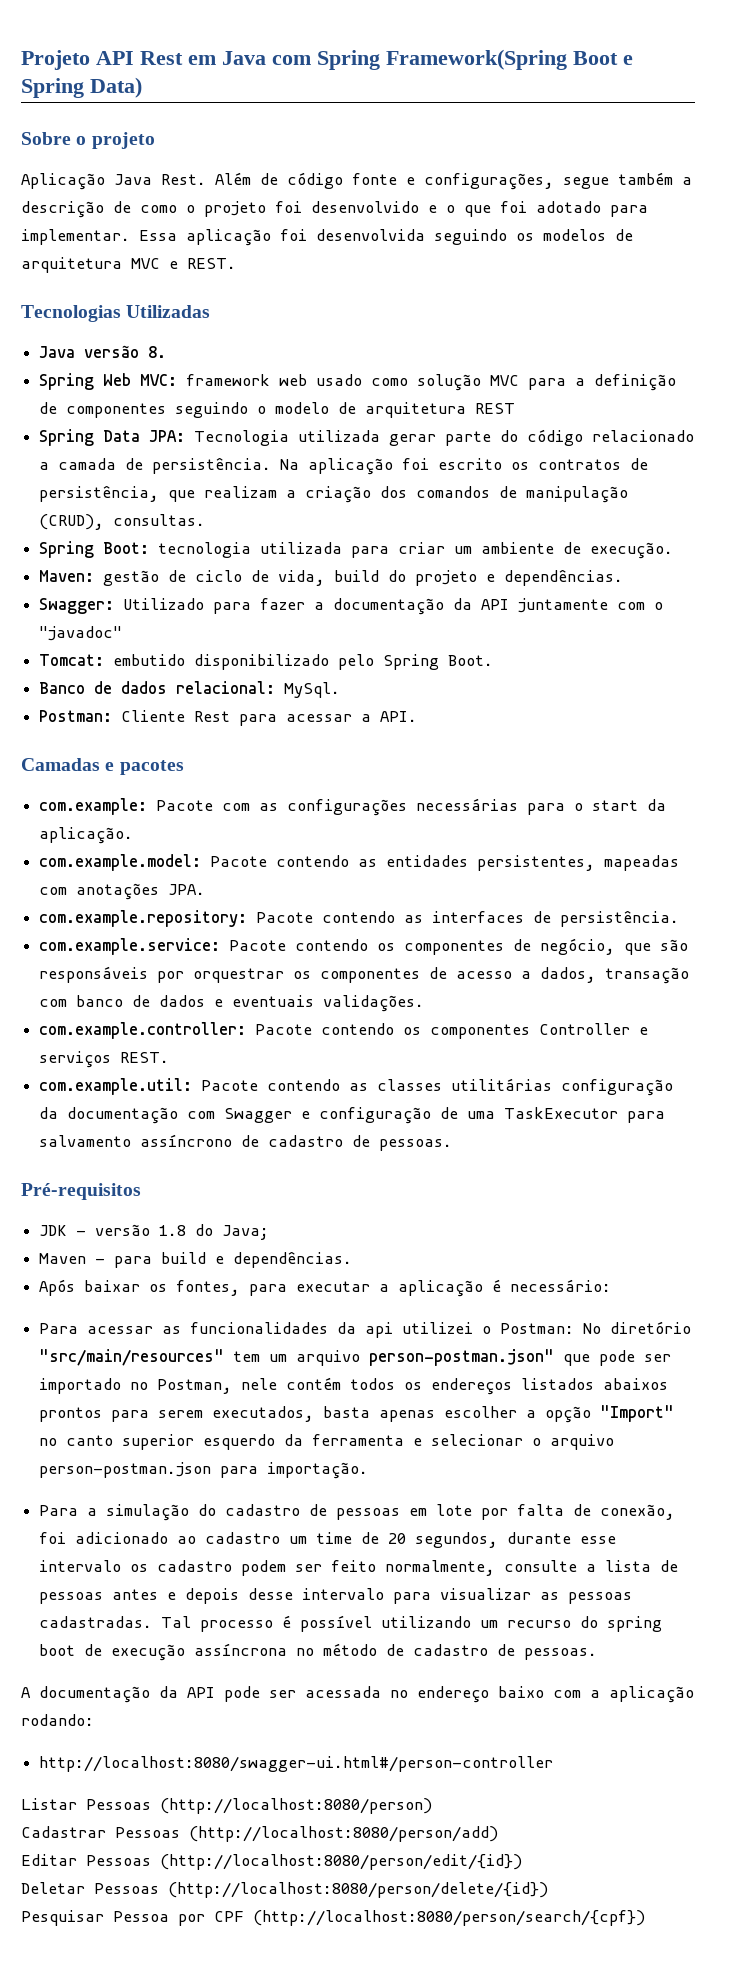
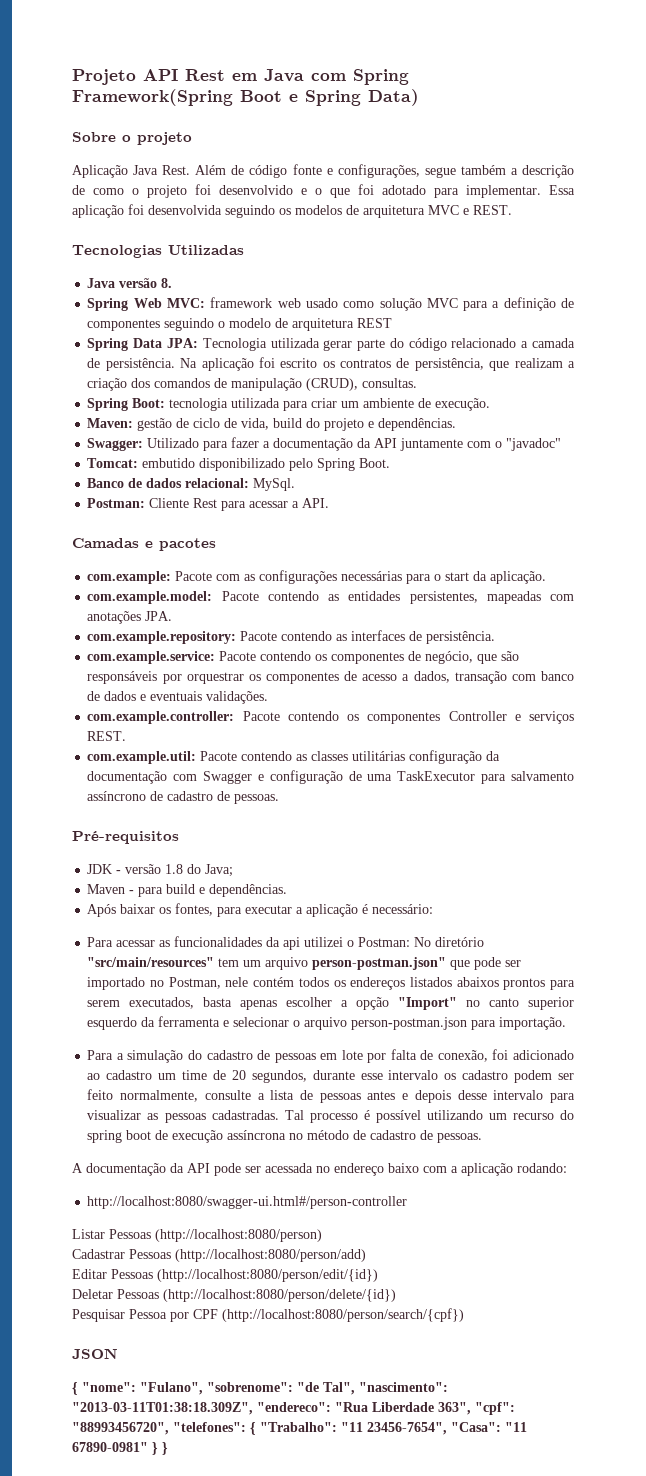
+ JSON
+ { "nome": "Fulano", "sobrenome": "de Tal", "nascimento": "2013-03-11T01:38:18.309Z", "endereco": "Rua Liberdade 363", "cpf": "88993456720", "telefones": { "Trabalho": "11 23456-7654", "Casa": "11 67890-0981" } }

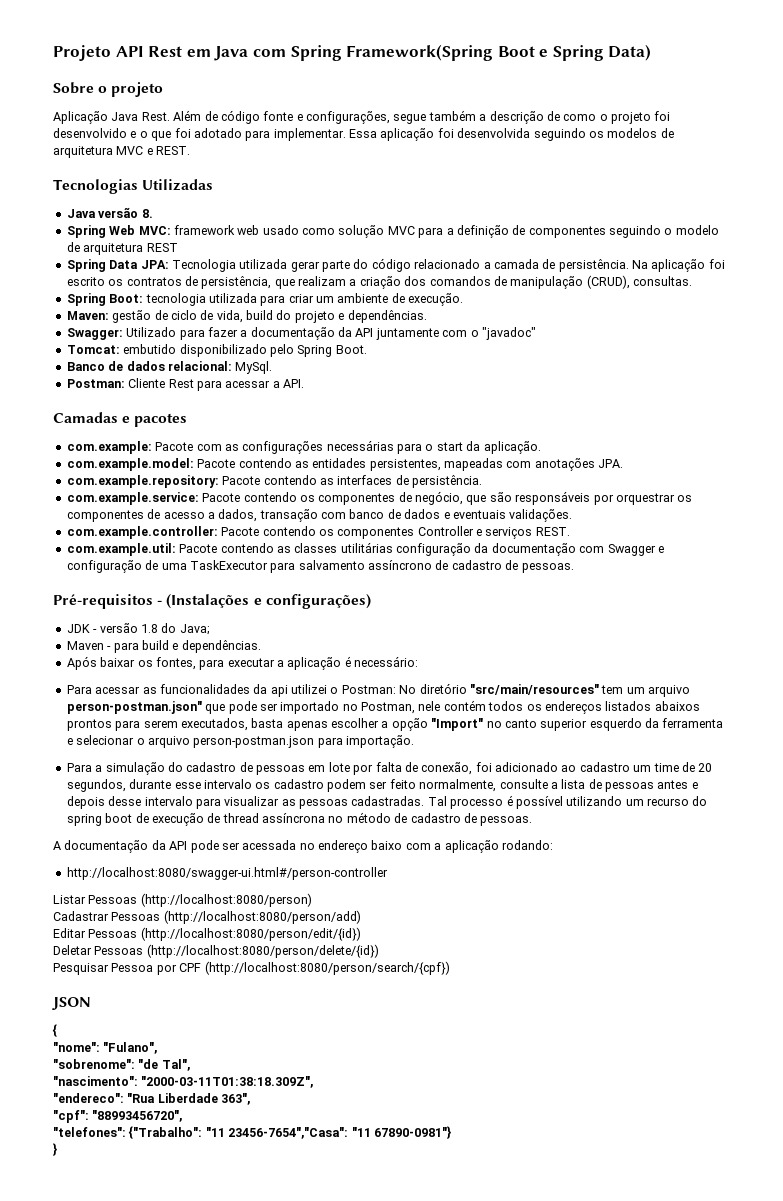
- Pré-requisitos
+ Pré-requisitos - (Instalações e configurações)
- Tal processo é possível utilizando um recurso do spring boot de execução assíncrona no método de cadastro de pessoas.
+ Tal processo é possível utilizando um recurso do spring boot de execução de thread assíncrona no método de cadastro de pessoas.
- { "nome": "Fulano", "sobrenome": "de Tal", "nascimento": "2013-03-11T01:38:18.309Z", "endereco": "Rua Liberdade 363", "cpf": "88993456720", "telefones": { "Trabalho": "11 23456-7654", "Casa": "11 67890-0981" } }
+ {
+ "nome": "Fulano",
+ "sobrenome": "de Tal",
+ "nascimento": "2000-03-11T01:38:18.309Z",
+ "endereco": "Rua Liberdade 363",
+ "cpf": "88993456720",
+ "telefones": {"Trabalho": "11 23456-7654","Casa": "11 67890-0981"}
+ }

